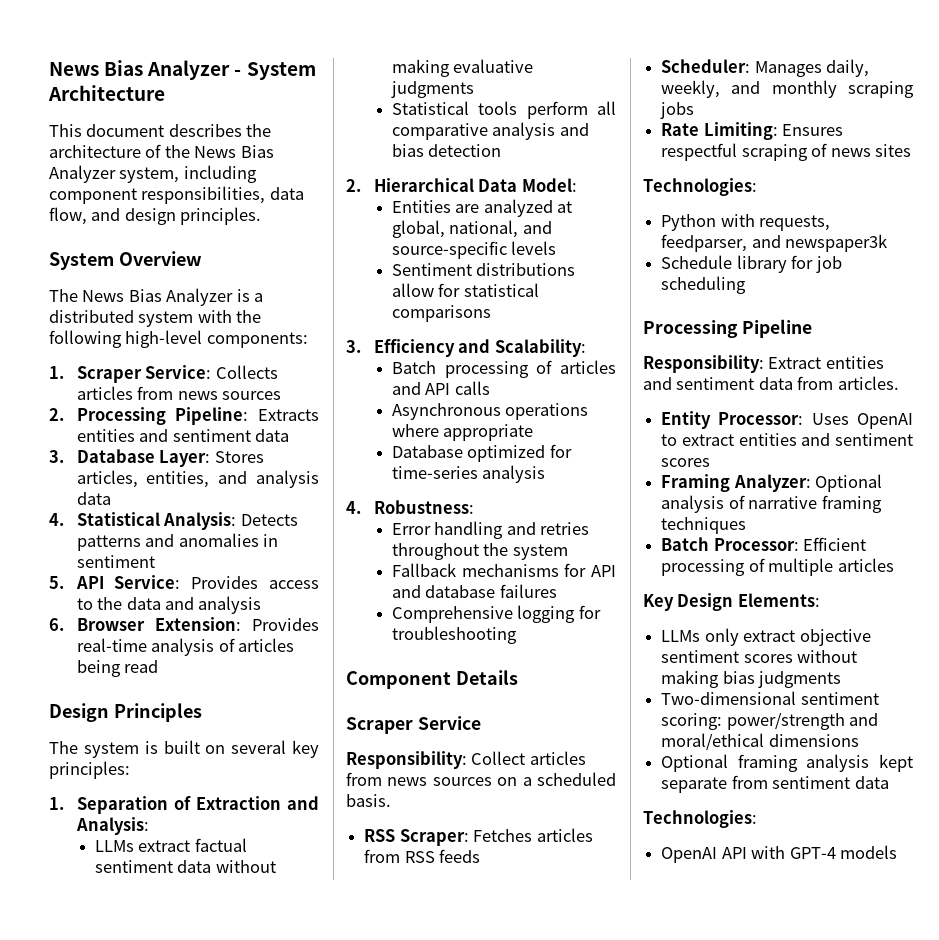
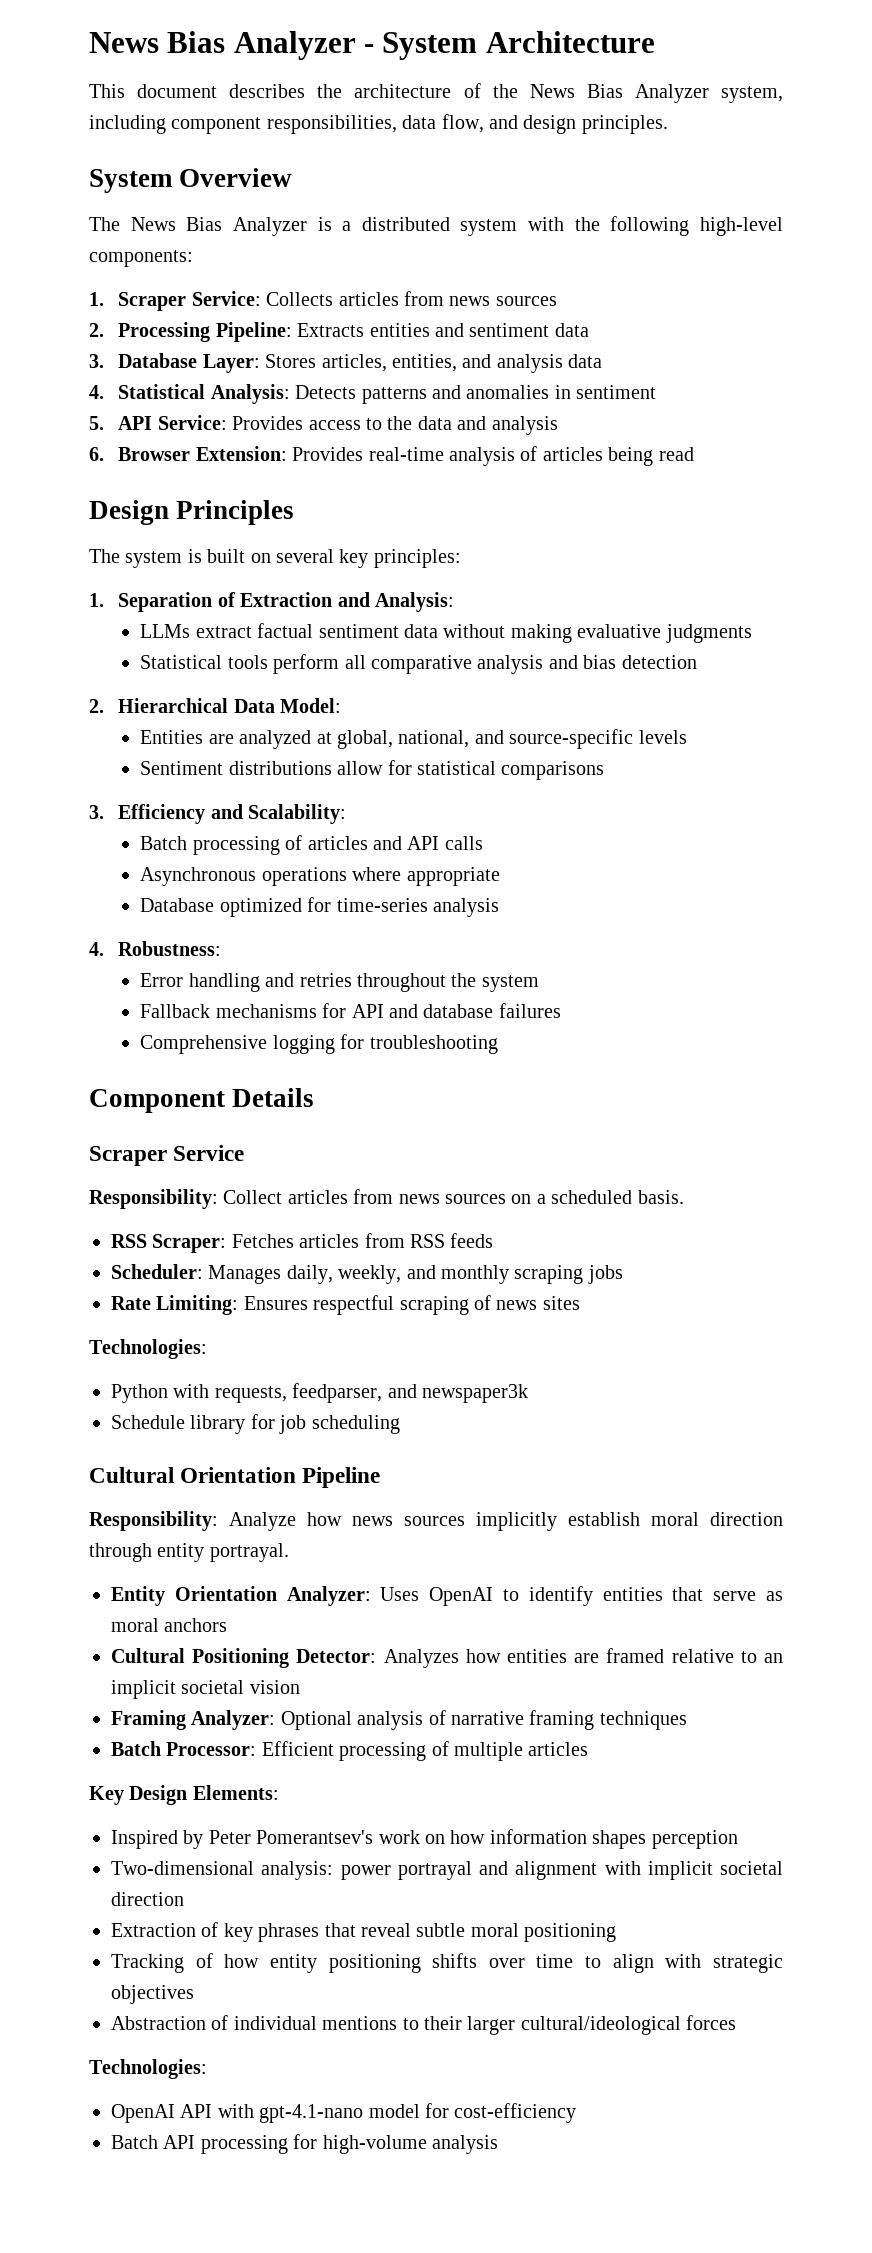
- Processing Pipeline
+ Cultural Orientation Pipeline
- Responsibility: Extract entities and sentiment data from articles.
+ Responsibility: Analyze how news sources implicitly establish moral direction through entity portrayal.
- Entity Processor: Uses OpenAI to extract entities and sentiment scores
+ Entity Orientation Analyzer: Uses OpenAI to identify entities that serve as moral anchors
+ Cultural Positioning Detector: Analyzes how entities are framed relative to an implicit societal vision
- LLMs only extract objective sentiment scores without making bias judgments
- Two-dimensional sentiment scoring: power/strength and moral/ethical dimensions
- Optional framing analysis kept separate from sentiment data
+ Inspired by Peter Pomerantsev's work on how information shapes perception
+ Two-dimensional analysis: power portrayal and alignment with implicit societal direction
+ Extraction of key phrases that reveal subtle moral positioning
+ Tracking of how entity positioning shifts over time to align with strategic objectives
+ Abstraction of individual mentions to their larger cultural/ideological forces
  Technologies:
- OpenAI API with GPT-4 models
+ OpenAI API with gpt-4.1-nano model for cost-efficiency
+ Batch API processing for high-volume analysis

